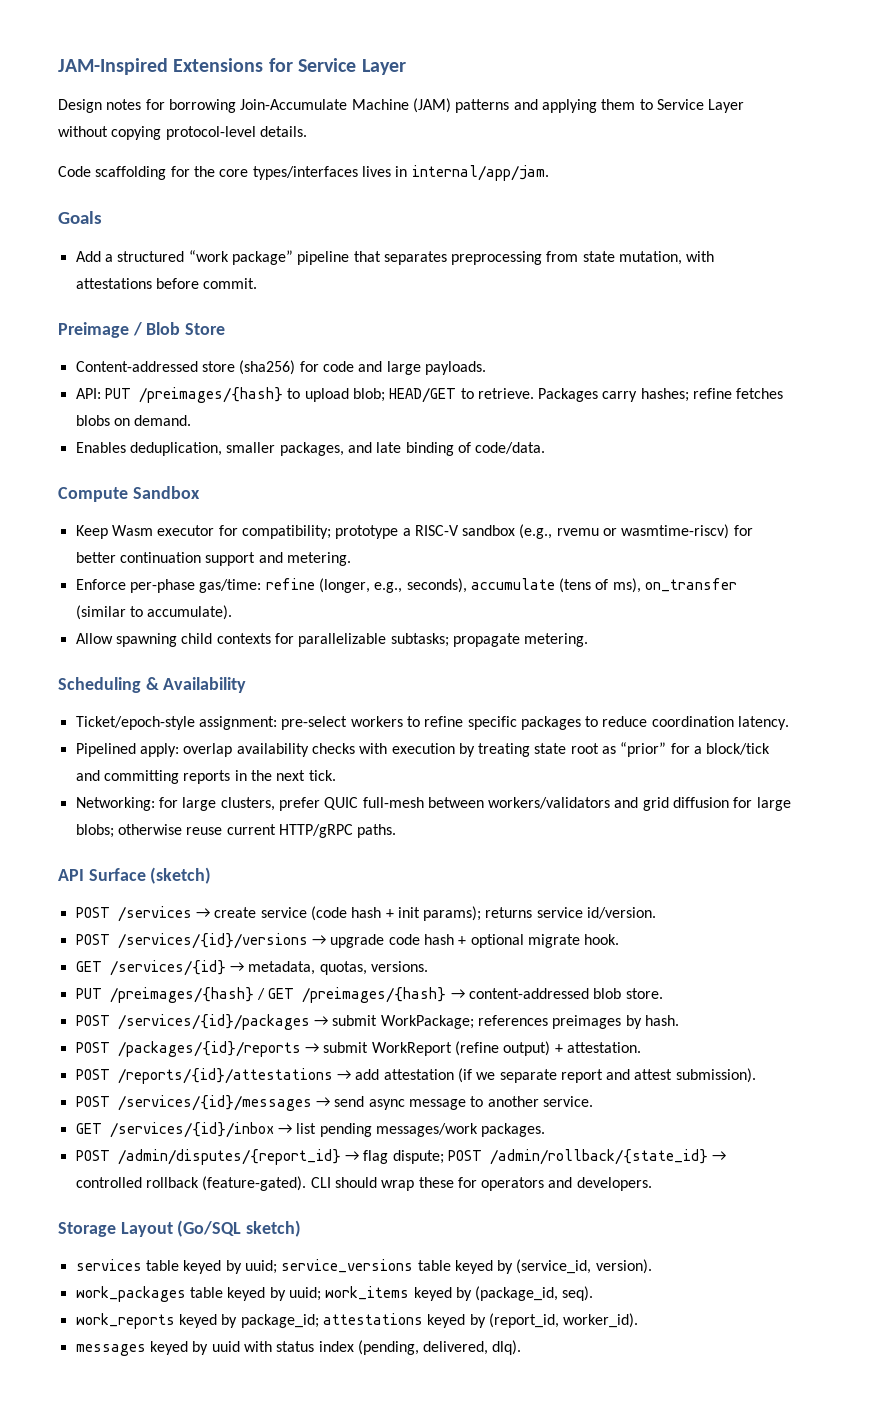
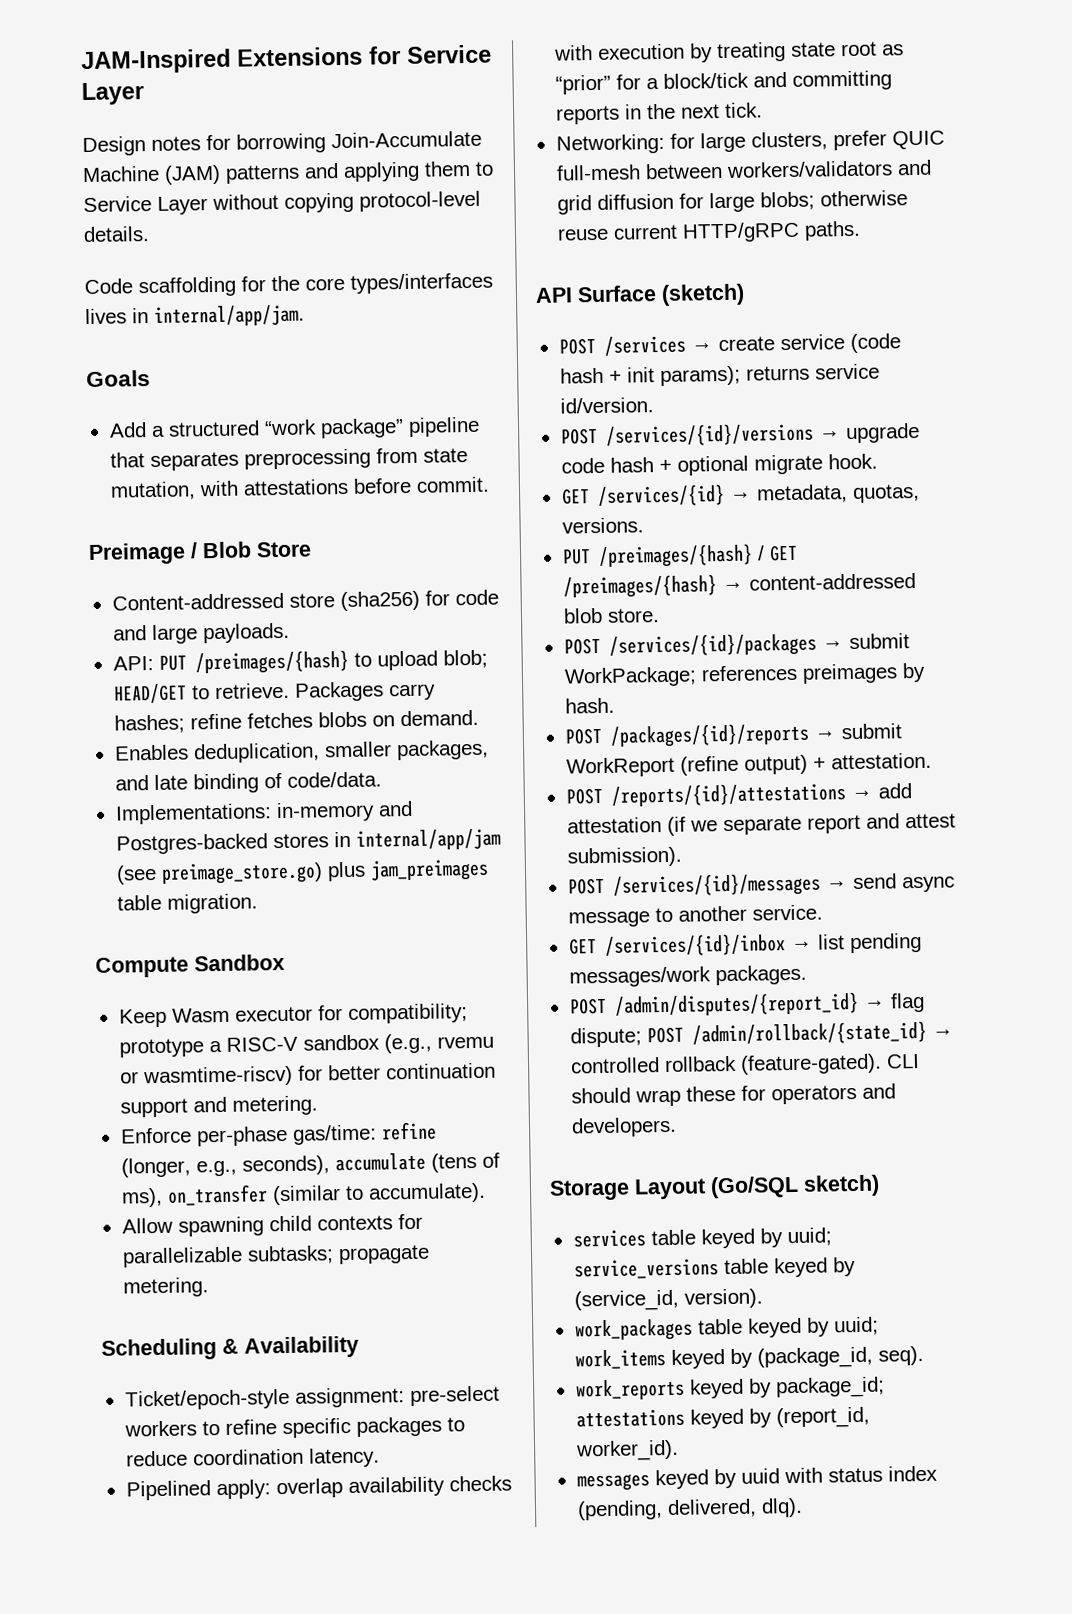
+ Implementations: in-memory and Postgres-backed stores in internal/app/jam (see preimage_store.go) plus jam_preimages table migration.

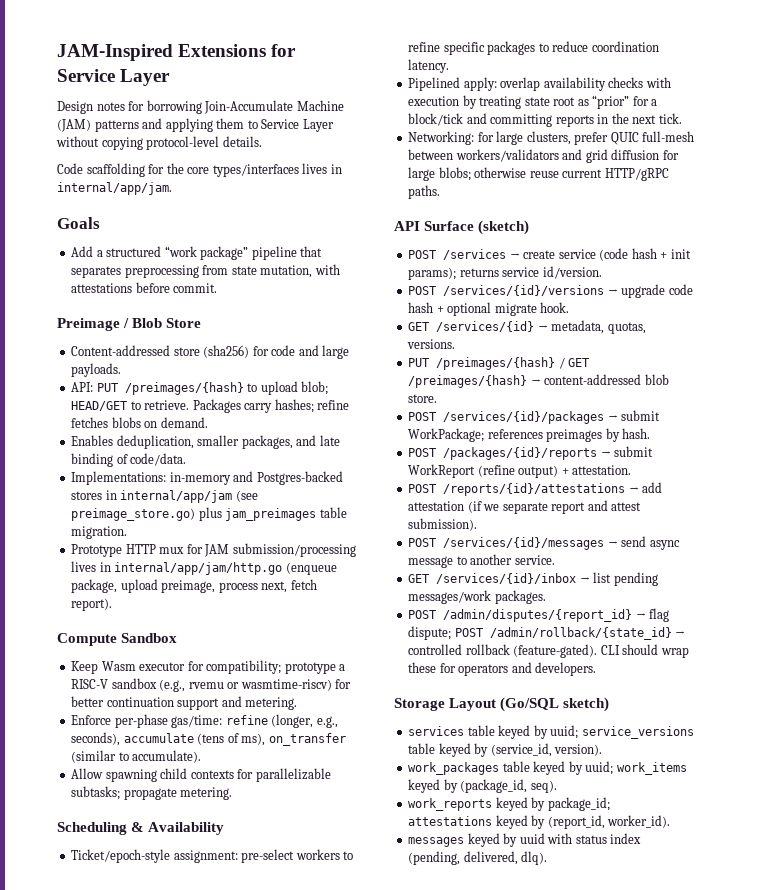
+ Prototype HTTP mux for JAM submission/processing lives in internal/app/jam/http.go (enqueue package, upload preimage, process next, fetch report).

